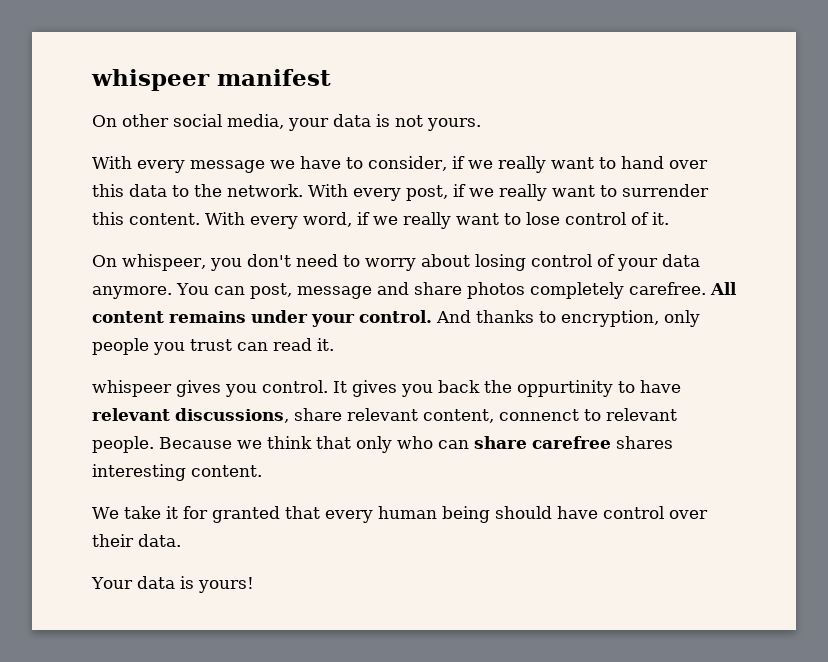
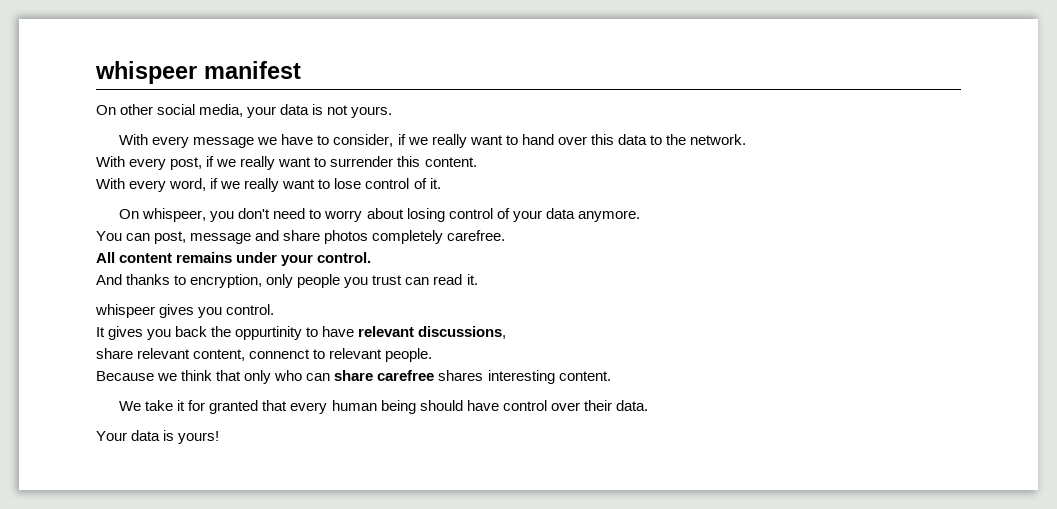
- With every message we have to consider, if we really want to hand over this data to the network. With every post, if we really want to surrender this content. With every word, if we really want to lose control of it.
+ With every message we have to consider, if we really want to hand over this data to the network.
+ With every post, if we really want to surrender this content.
+ With every word, if we really want to lose control of it.
- On whispeer, you don't need to worry about losing control of your data anymore. You can post, message and share photos completely carefree. All content remains under your control. And thanks to encryption, only people you trust can read it.
+ On whispeer, you don't need to worry about losing control of your data anymore.
+ You can post, message and share photos completely carefree.
+ All content remains under your control.
+ And thanks to encryption, only people you trust can read it.
- whispeer gives you control. It gives you back the oppurtinity to have relevant discussions, share relevant content, connenct to relevant people. Because we think that only who can share carefree shares interesting content.
+ whispeer gives you control.
+ It gives you back the oppurtinity to have relevant discussions,
+ share relevant content, connenct to relevant people.
+ Because we think that only who can share carefree shares interesting content.

